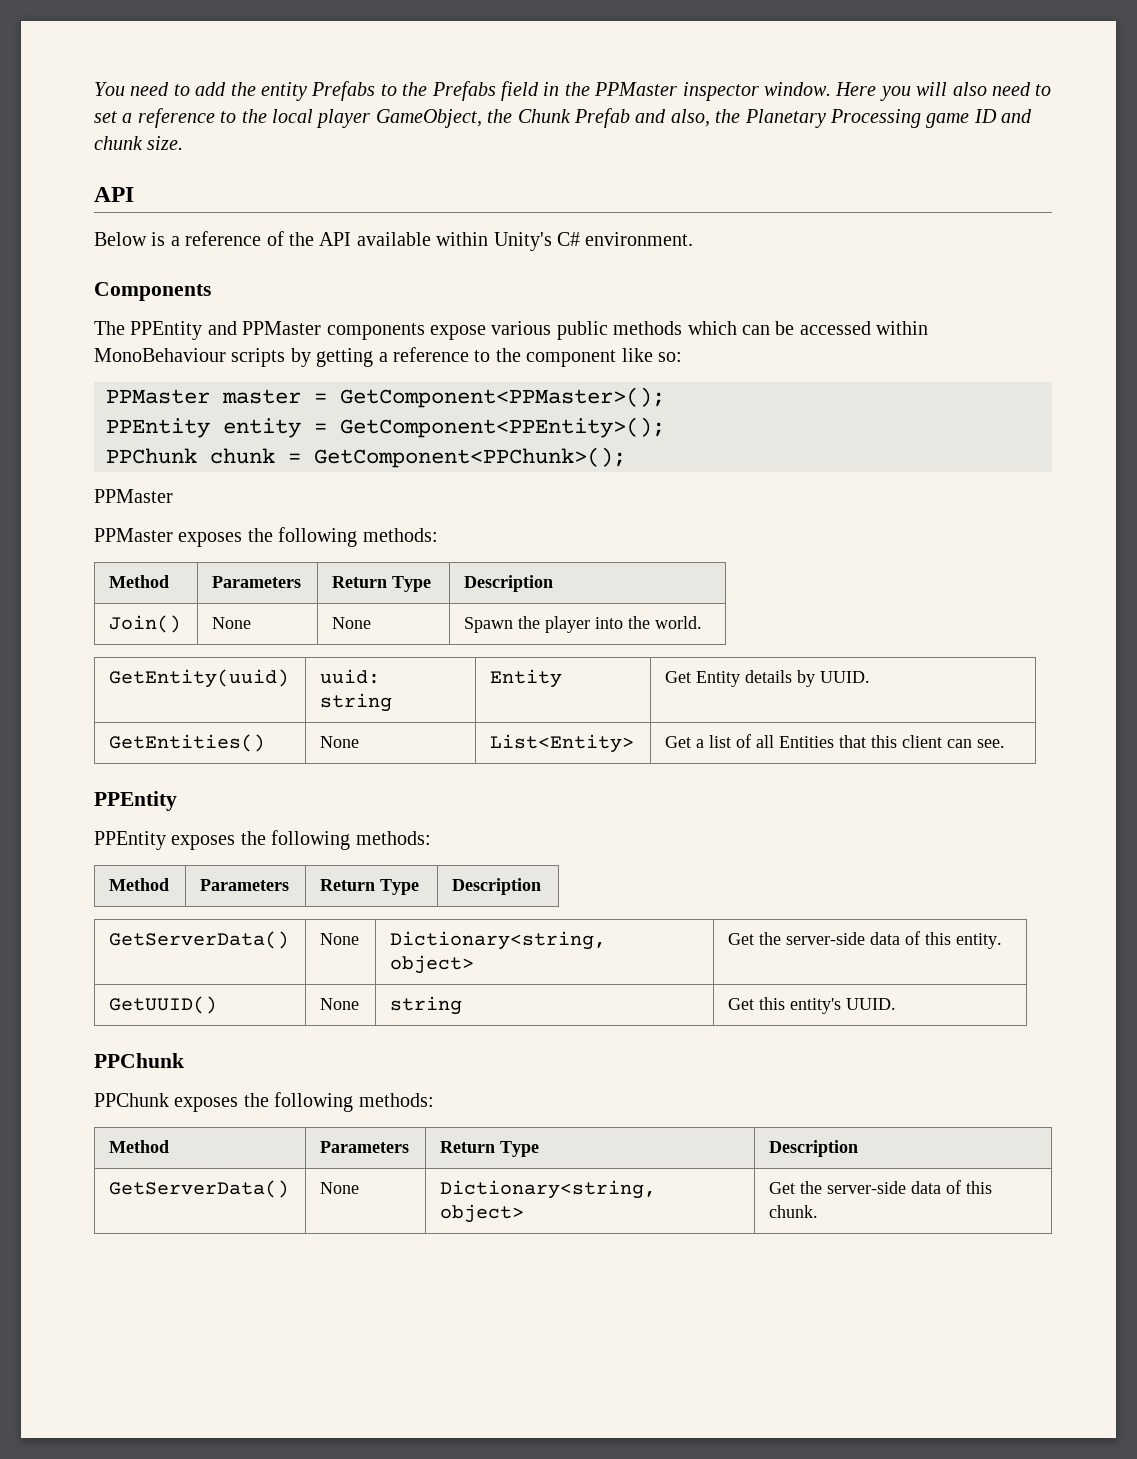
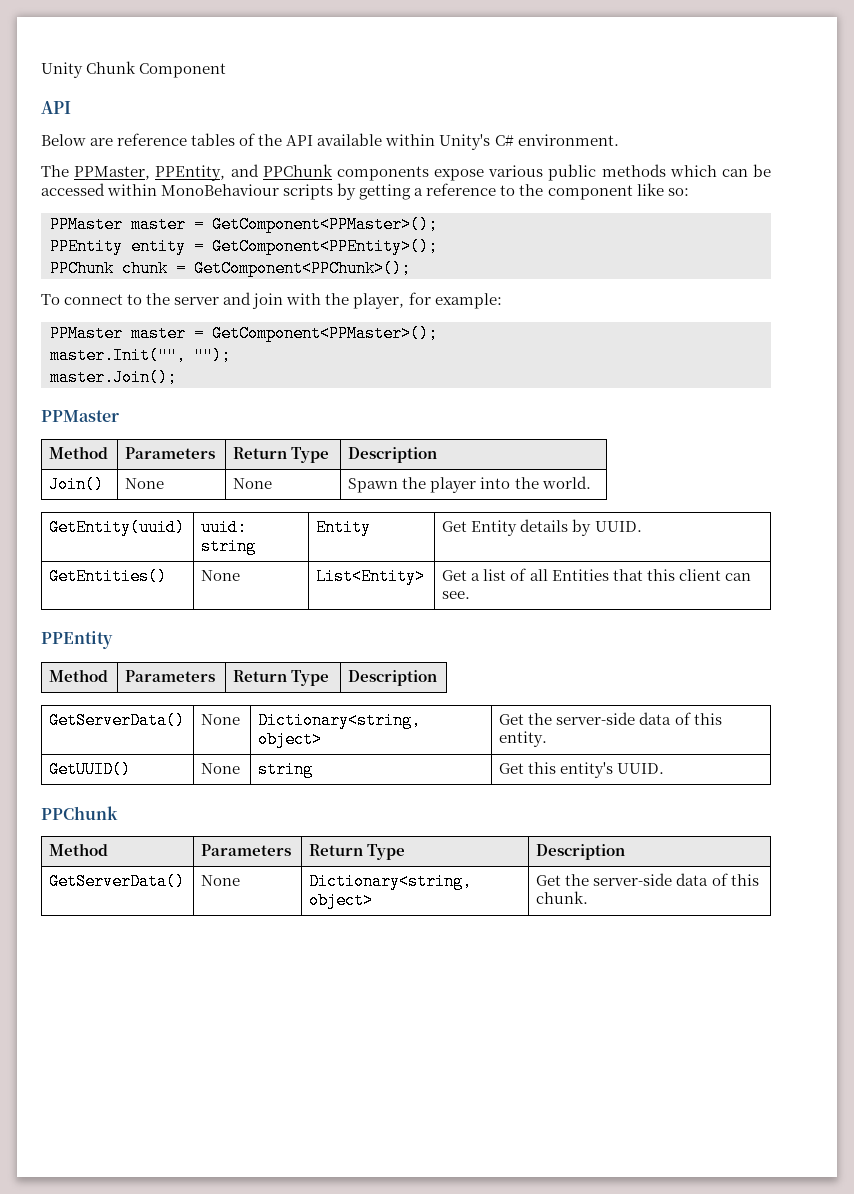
- You need to add the entity Prefabs to the Prefabs field in the PPMaster inspector window. Here you will also need to set a reference to the local player GameObject, the Chunk Prefab and also, the Planetary Processing game ID and chunk size.
+ Unity Chunk Component
- Below is a reference of the API available within Unity's C# environment.
+ Below are reference tables of the API available within Unity's C# environment.
- Components
- The PPEntity and PPMaster components expose various public methods which can be accessed within MonoBehaviour scripts by getting a reference to the component like so:
+ The PPMaster, PPEntity, and PPChunk components expose various public methods which can be accessed within MonoBehaviour scripts by getting a reference to the component like so:
  PPChunk chunk = GetComponent<PPChunk>();
+ To connect to the server and join with the player, for example:
+ PPMaster master = GetComponent<PPMaster>();
+ master.Init("", "");
+ master.Join();
  PPMaster
- PPMaster exposes the following methods:
- PPEntity exposes the following methods:
- PPChunk exposes the following methods:

